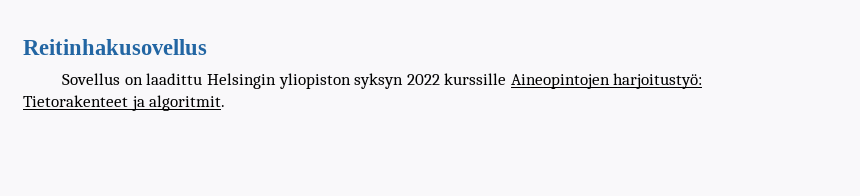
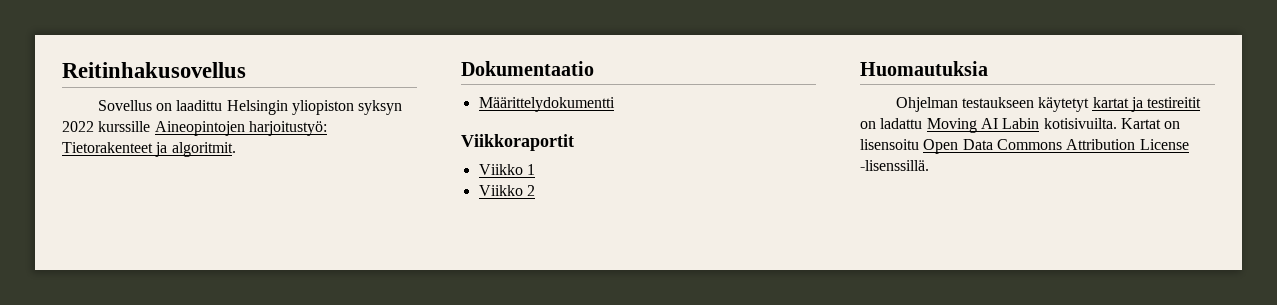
+ Dokumentaatio
+ Määrittelydokumentti
+ Viikkoraportit
+ Viikko 1
+ Viikko 2
+ Huomautuksia
+ Ohjelman testaukseen käytetyt kartat ja testireitit on ladattu Moving AI Labin kotisivuilta. Kartat on lisensoitu Open Data Commons Attribution License -lisenssillä.

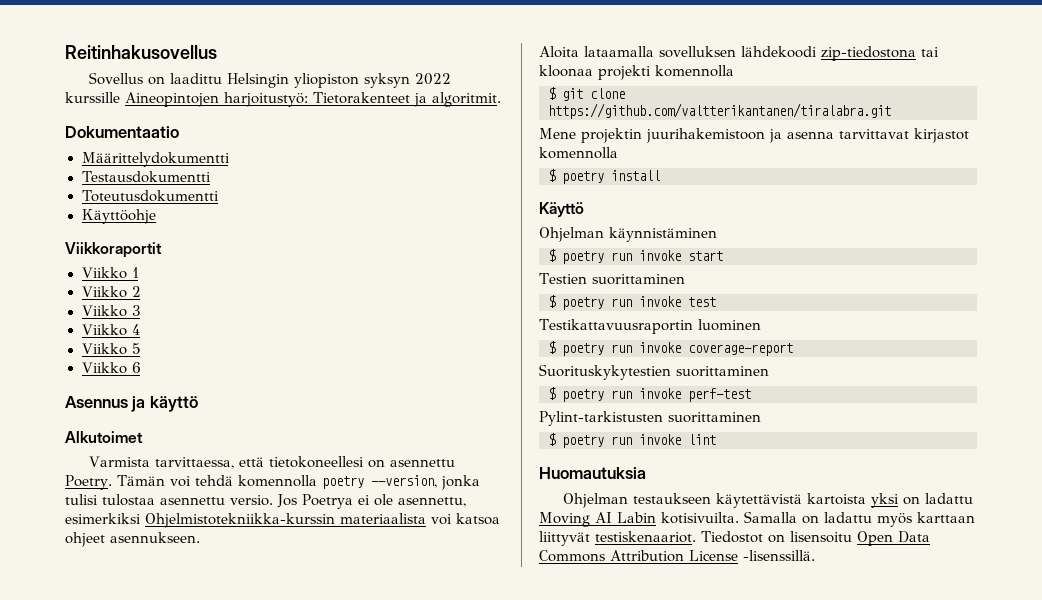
+ Testausdokumentti
+ Toteutusdokumentti
+ Käyttöohje
+ Viikko 3
+ Viikko 4
+ Viikko 5
+ Viikko 6
+ Asennus ja käyttö
+ Alkutoimet
+ Varmista tarvittaessa, että tietokoneellesi on asennettu Poetry. Tämän voi tehdä komennolla poetry --version, jonka tulisi tulostaa asennettu versio. Jos Poetrya ei ole asennettu, esimerkiksi Ohjelmistotekniikka-kurssin materiaalista voi katsoa ohjeet asennukseen.
+ Aloita lataamalla sovelluksen lähdekoodi zip-tiedostona tai kloonaa projekti komennolla
+ $ git clone https://github.com/valtterikantanen/tiralabra.git
+ Mene projektin juurihakemistoon ja asenna tarvittavat kirjastot komennolla
+ $ poetry install
+ Käyttö
+ Ohjelman käynnistäminen
+ $ poetry run invoke start
+ Testien suorittaminen
+ $ poetry run invoke test
+ Testikattavuusraportin luominen
+ $ poetry run invoke coverage-report
+ Suorituskykytestien suorittaminen
+ $ poetry run invoke perf-test
+ Pylint-tarkistusten suorittaminen
+ $ poetry run invoke lint
- Ohjelman testaukseen käytetyt kartat ja testireitit on ladattu Moving AI Labin kotisivuilta.
+ Ohjelman testaukseen käytettävistä kartoista yksi on ladattu Moving AI Labin kotisivuilta.
- Kartat on lisensoitu Open Data Commons Attribution License -lisenssillä.
+ Samalla on ladattu myös karttaan liittyvät testiskenaariot. Tiedostot on lisensoitu Open Data Commons Attribution License -lisenssillä.

